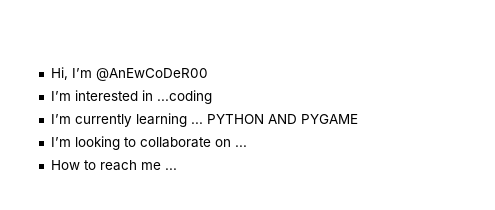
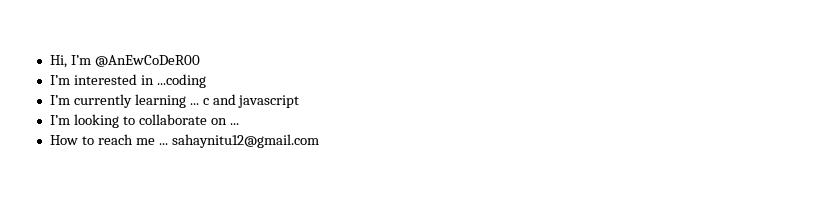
- I’m currently learning ... PYTHON AND PYGAME
+ I’m currently learning ... c and javascript
- How to reach me ...
+ How to reach me ... sahaynitu12@gmail.com

